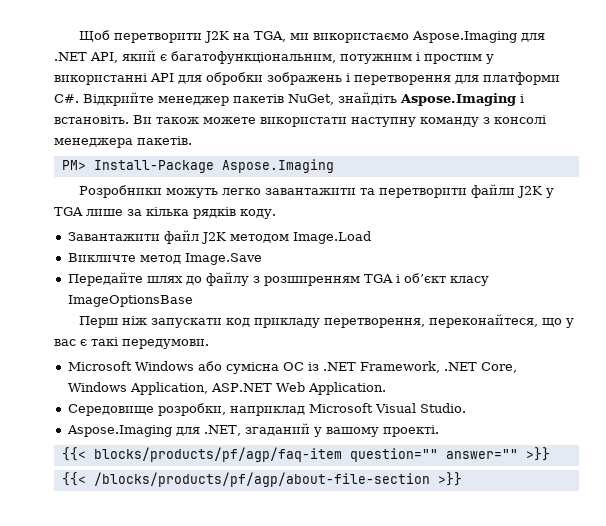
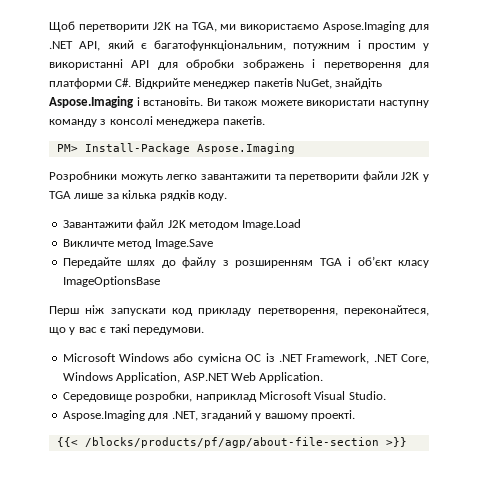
- {{< blocks/products/pf/agp/faq-item question="" answer="" >}}

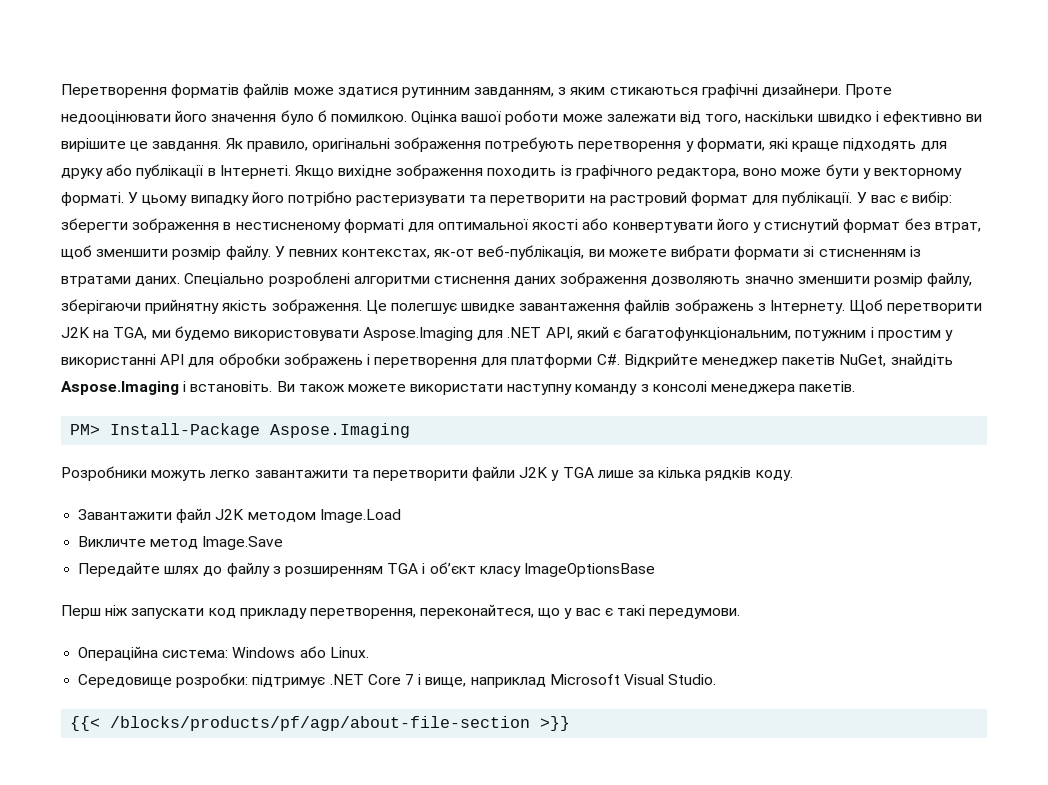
+ Перетворення форматів файлів може здатися рутинним завданням, з яким стикаються графічні дизайнери. Проте недооцінювати його значення було б помилкою. Оцінка вашої роботи може залежати від того, наскільки швидко і ефективно ви вирішите це завдання. Як правило, оригінальні зображення потребують перетворення у формати, які краще підходять для друку або публікації в Інтернеті. Якщо вихідне зображення походить із графічного редактора, воно може бути у векторному форматі. У цьому випадку його потрібно растеризувати та перетворити на растровий формат для публікації. У вас є вибір: зберегти зображення в нестисненому форматі для оптимальної якості або конвертувати його у стиснутий формат без втрат, щоб зменшити розмір файлу. У певних контекстах, як-от веб-публікація, ви можете вибрати формати зі стисненням із втратами даних. Спеціально розроблені алгоритми стиснення даних зображення дозволяють значно зменшити розмір файлу, зберігаючи прийнятну якість зображення. Це полегшує швидке завантаження файлів зображень з Інтернету.
- Щоб перетворити J2K на TGA, ми використаємо Aspose.Imaging для .NET API, який є багатофункціональним, потужним і простим у використанні API для обробки зображень і перетворення для платформи C#. Відкрийте менеджер пакетів NuGet, знайдіть Aspose.Imaging і встановіть.
+ Щоб перетворити J2K на TGA, ми будемо використовувати Aspose.Imaging для .NET API, який є багатофункціональним, потужним і простим у використанні API для обробки зображень і перетворення для платформи C#. Відкрийте менеджер пакетів NuGet, знайдіть Aspose.Imaging і встановіть.
- Microsoft Windows або сумісна ОС із .NET Framework, .NET Core, Windows Application, ASP.NET Web Application.
- Середовище розробки, наприклад Microsoft Visual Studio.
- Aspose.Imaging для .NET, згаданий у вашому проекті.
+ Операційна система: Windows або Linux.
+ Середовище розробки: підтримує .NET Core 7 і вище, наприклад Microsoft Visual Studio.

